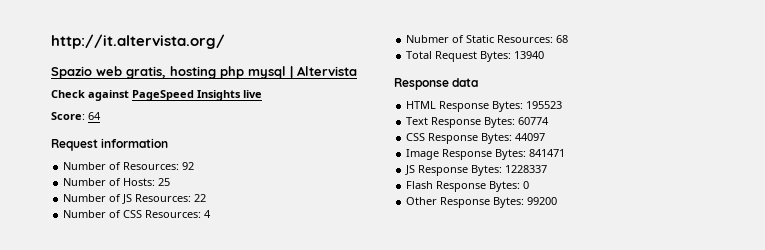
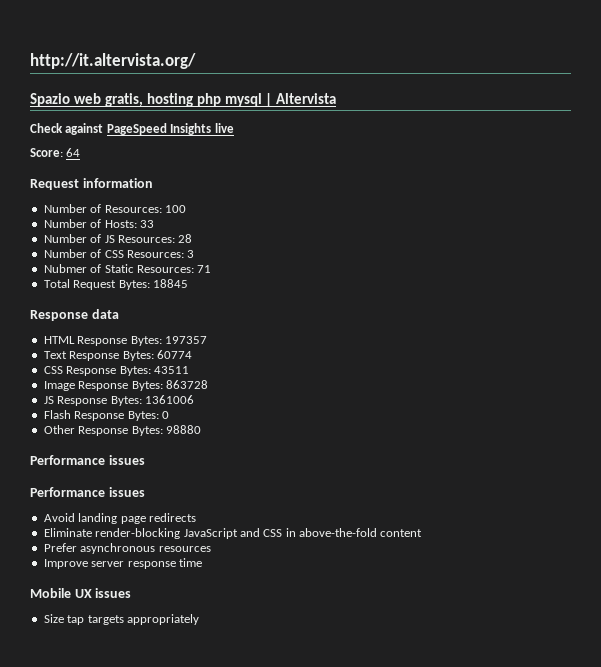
- Number of Resources: 92
+ Number of Resources: 100
- Number of Hosts: 25
+ Number of Hosts: 33
- Number of JS Resources: 22
+ Number of JS Resources: 28
- Number of CSS Resources: 4
+ Number of CSS Resources: 3
- Nubmer of Static Resources: 68
+ Nubmer of Static Resources: 71
- Total Request Bytes: 13940
+ Total Request Bytes: 18845
- HTML Response Bytes: 195523
+ HTML Response Bytes: 197357
- CSS Response Bytes: 44097
+ CSS Response Bytes: 43511
- Image Response Bytes: 841471
+ Image Response Bytes: 863728
- JS Response Bytes: 1228337
+ JS Response Bytes: 1361006
- Other Response Bytes: 99200
+ Other Response Bytes: 98880
+ Performance issues
+ Performance issues
+ Avoid landing page redirects
+ Eliminate render-blocking JavaScript and CSS in above-the-fold content
+ Prefer asynchronous resources
+ Improve server response time
+ Mobile UX issues
+ Size tap targets appropriately

